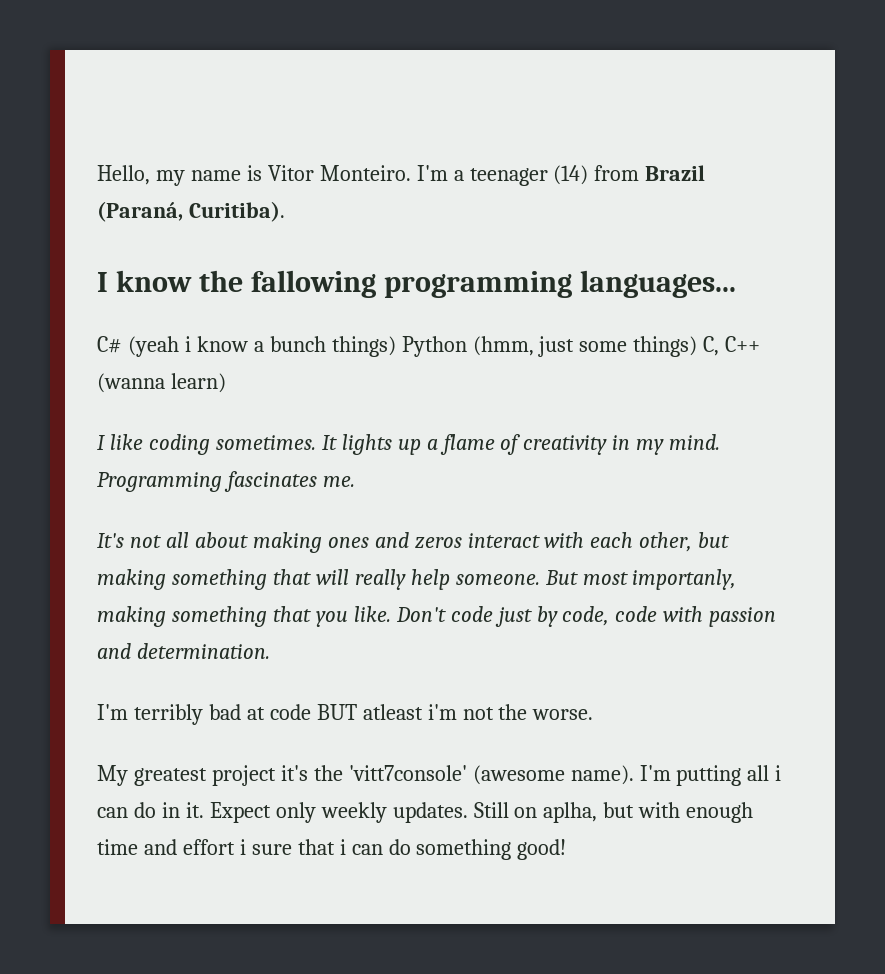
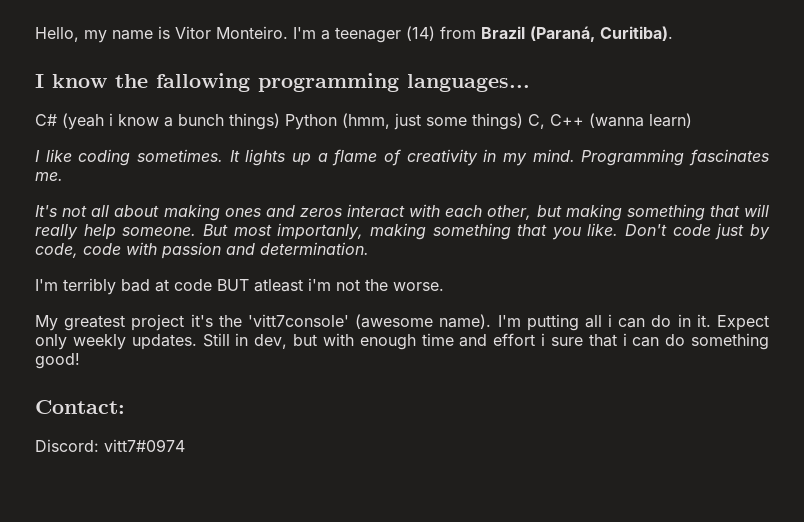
- Still on aplha, but with enough time and effort i sure that i can do something good!
+ Still in dev, but with enough time and effort i sure that i can do something good!
+ Contact:
+ Discord: vitt7#0974

